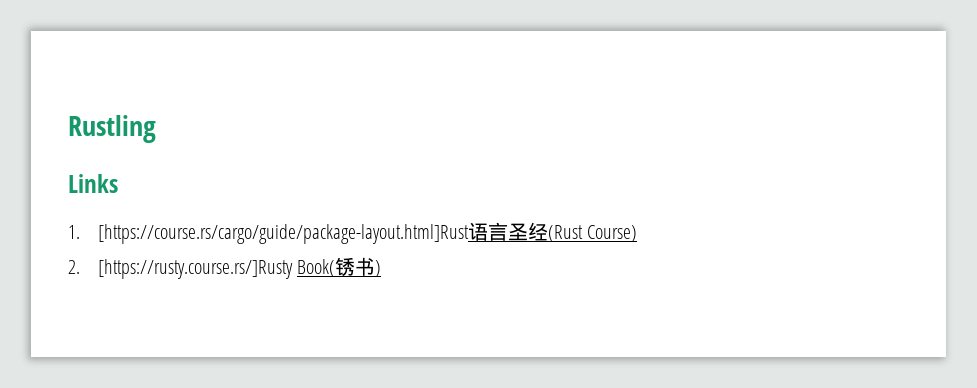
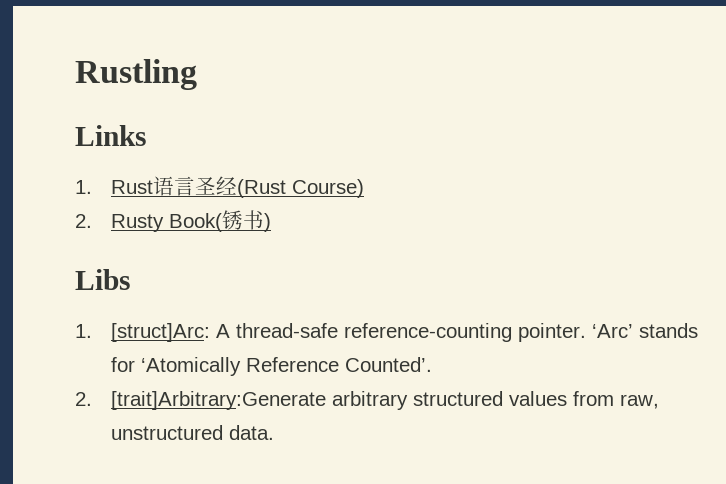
- 1. [https://course.rs/cargo/guide/package-layout.html]Rust语言圣经(Rust Course)
+ 1. Rust语言圣经(Rust Course)
- 2. [https://rusty.course.rs/]Rusty Book(锈书)
+ 2. Rusty Book(锈书)
+ Libs
+ 1. [struct]Arc: A thread-safe reference-counting pointer. ‘Arc’ stands for ‘Atomically Reference Counted’.
+ 2. [trait]Arbitrary:Generate arbitrary structured values from raw, unstructured data.

